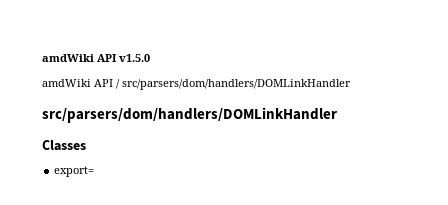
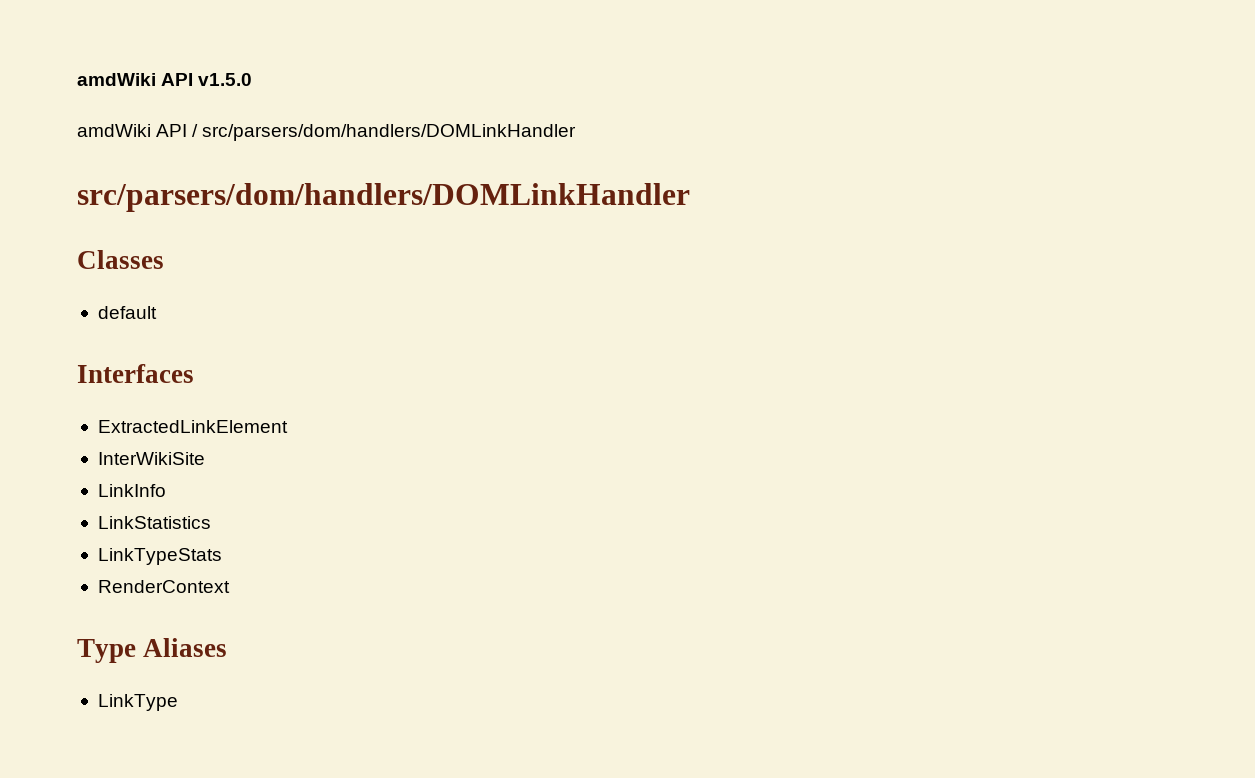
- export=
+ default
+ Interfaces
+ ExtractedLinkElement
+ InterWikiSite
+ LinkInfo
+ LinkStatistics
+ LinkTypeStats
+ RenderContext
+ Type Aliases
+ LinkType

